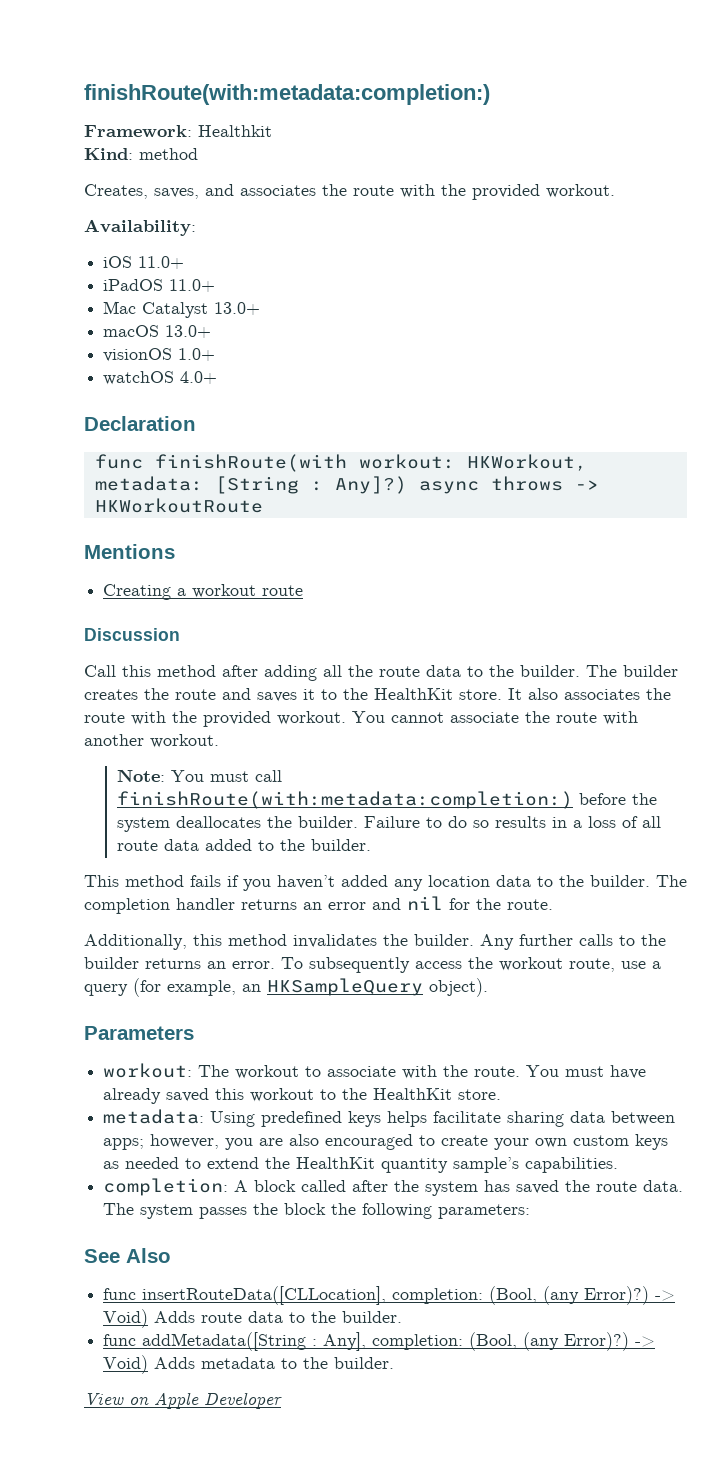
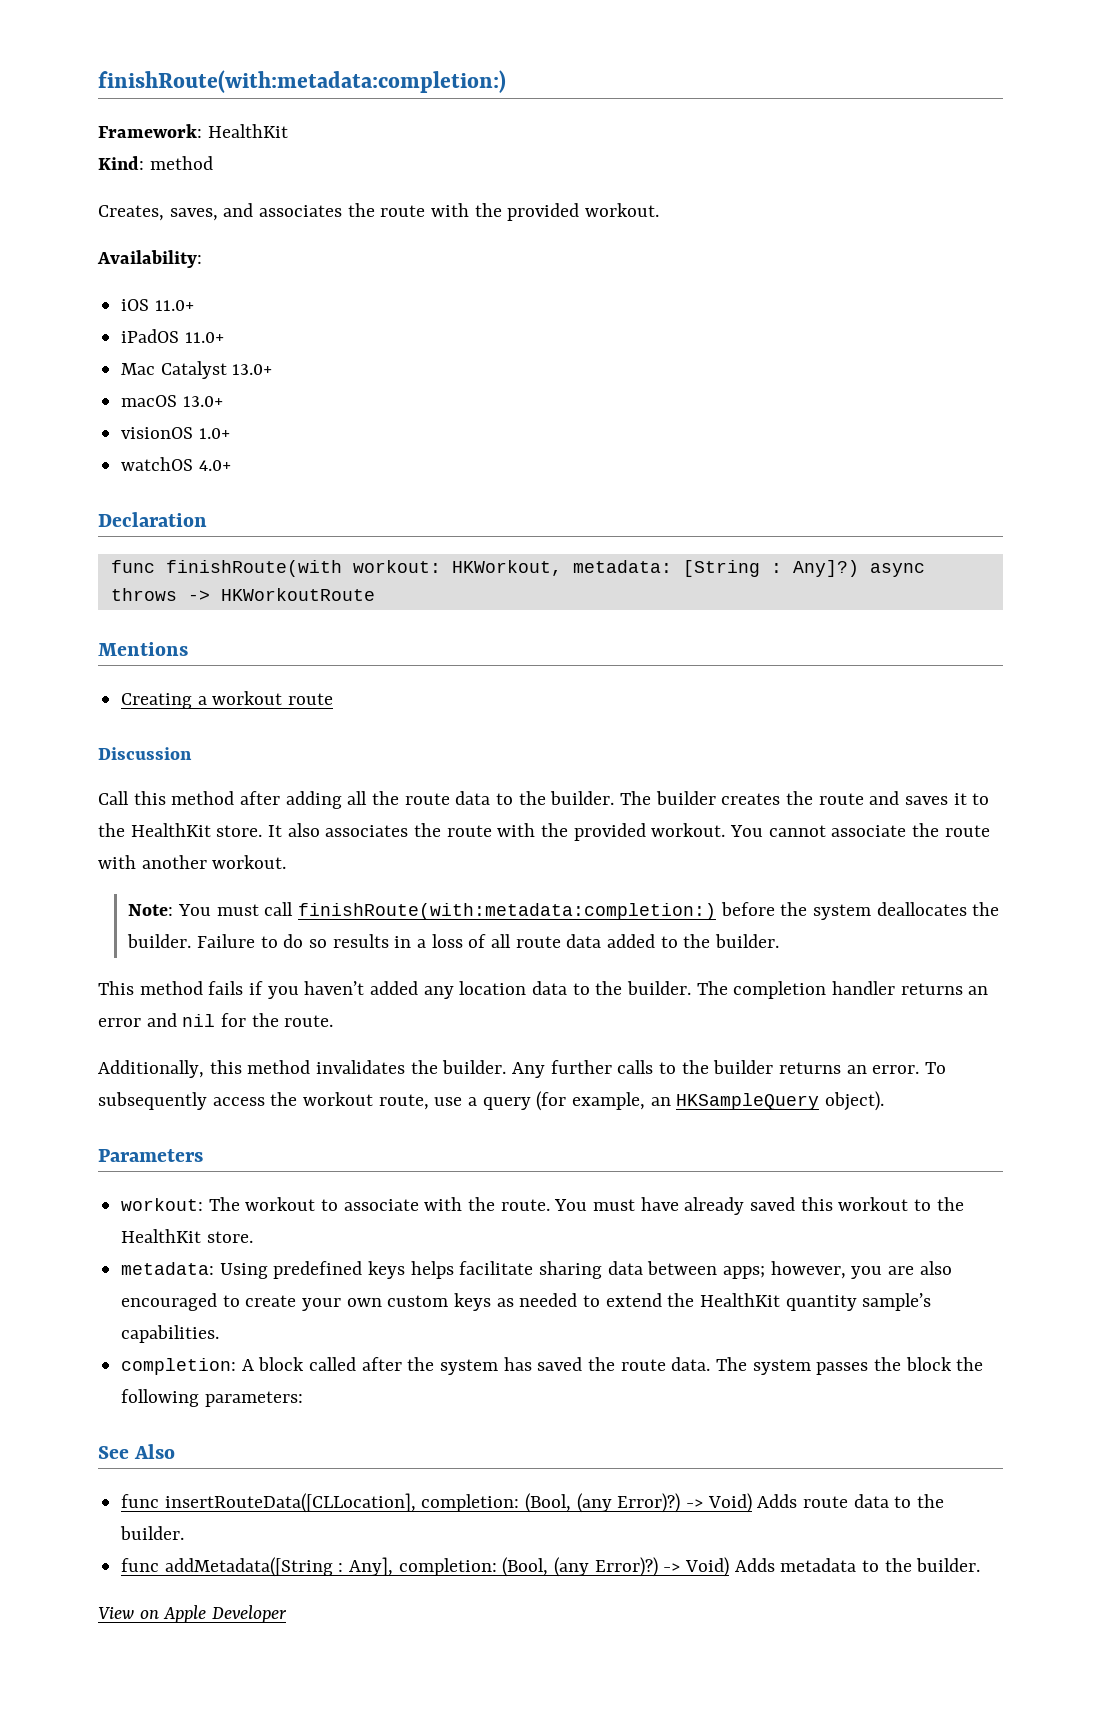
- Framework: Healthkit
+ Framework: HealthKit

